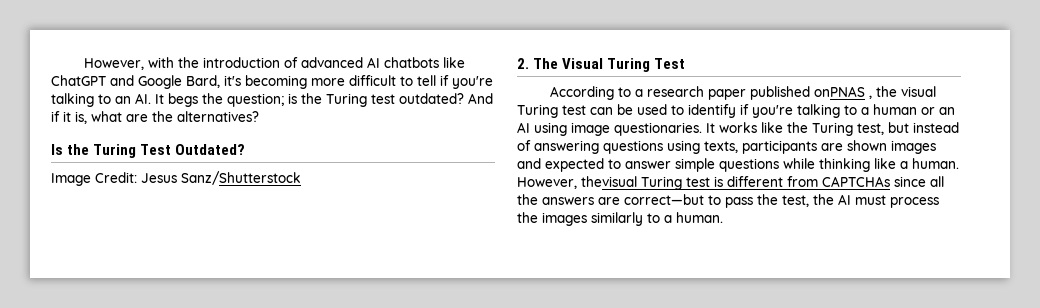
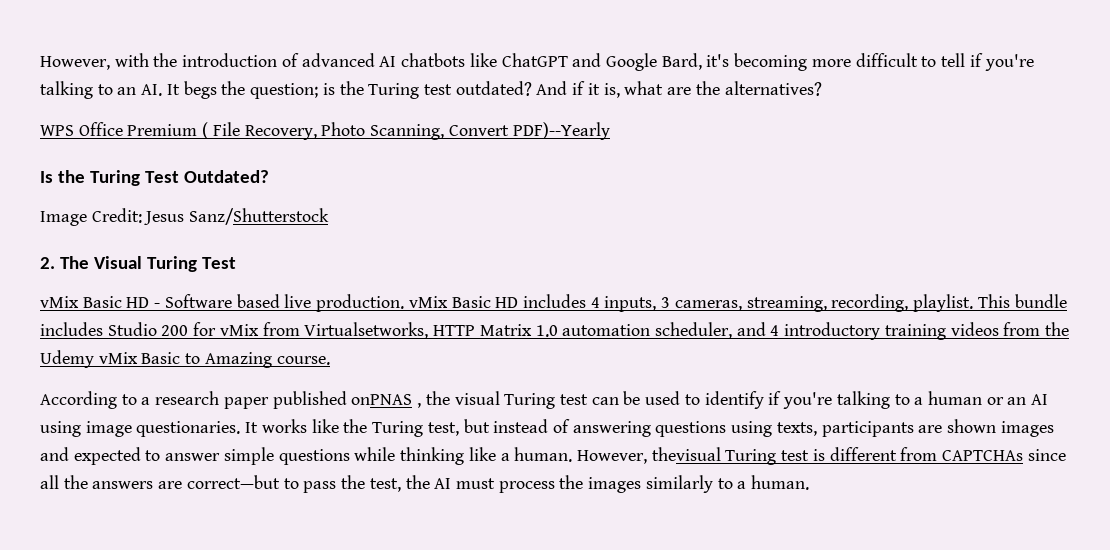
+ WPS Office Premium ( File Recovery, Photo Scanning, Convert PDF)--Yearly
+ vMix Basic HD - Software based live production. vMix Basic HD includes 4 inputs, 3 cameras, streaming, recording, playlist. This bundle includes Studio 200 for vMix from Virtualsetworks, HTTP Matrix 1.0 automation scheduler, and 4 introductory training videos from the Udemy vMix Basic to Amazing course.

